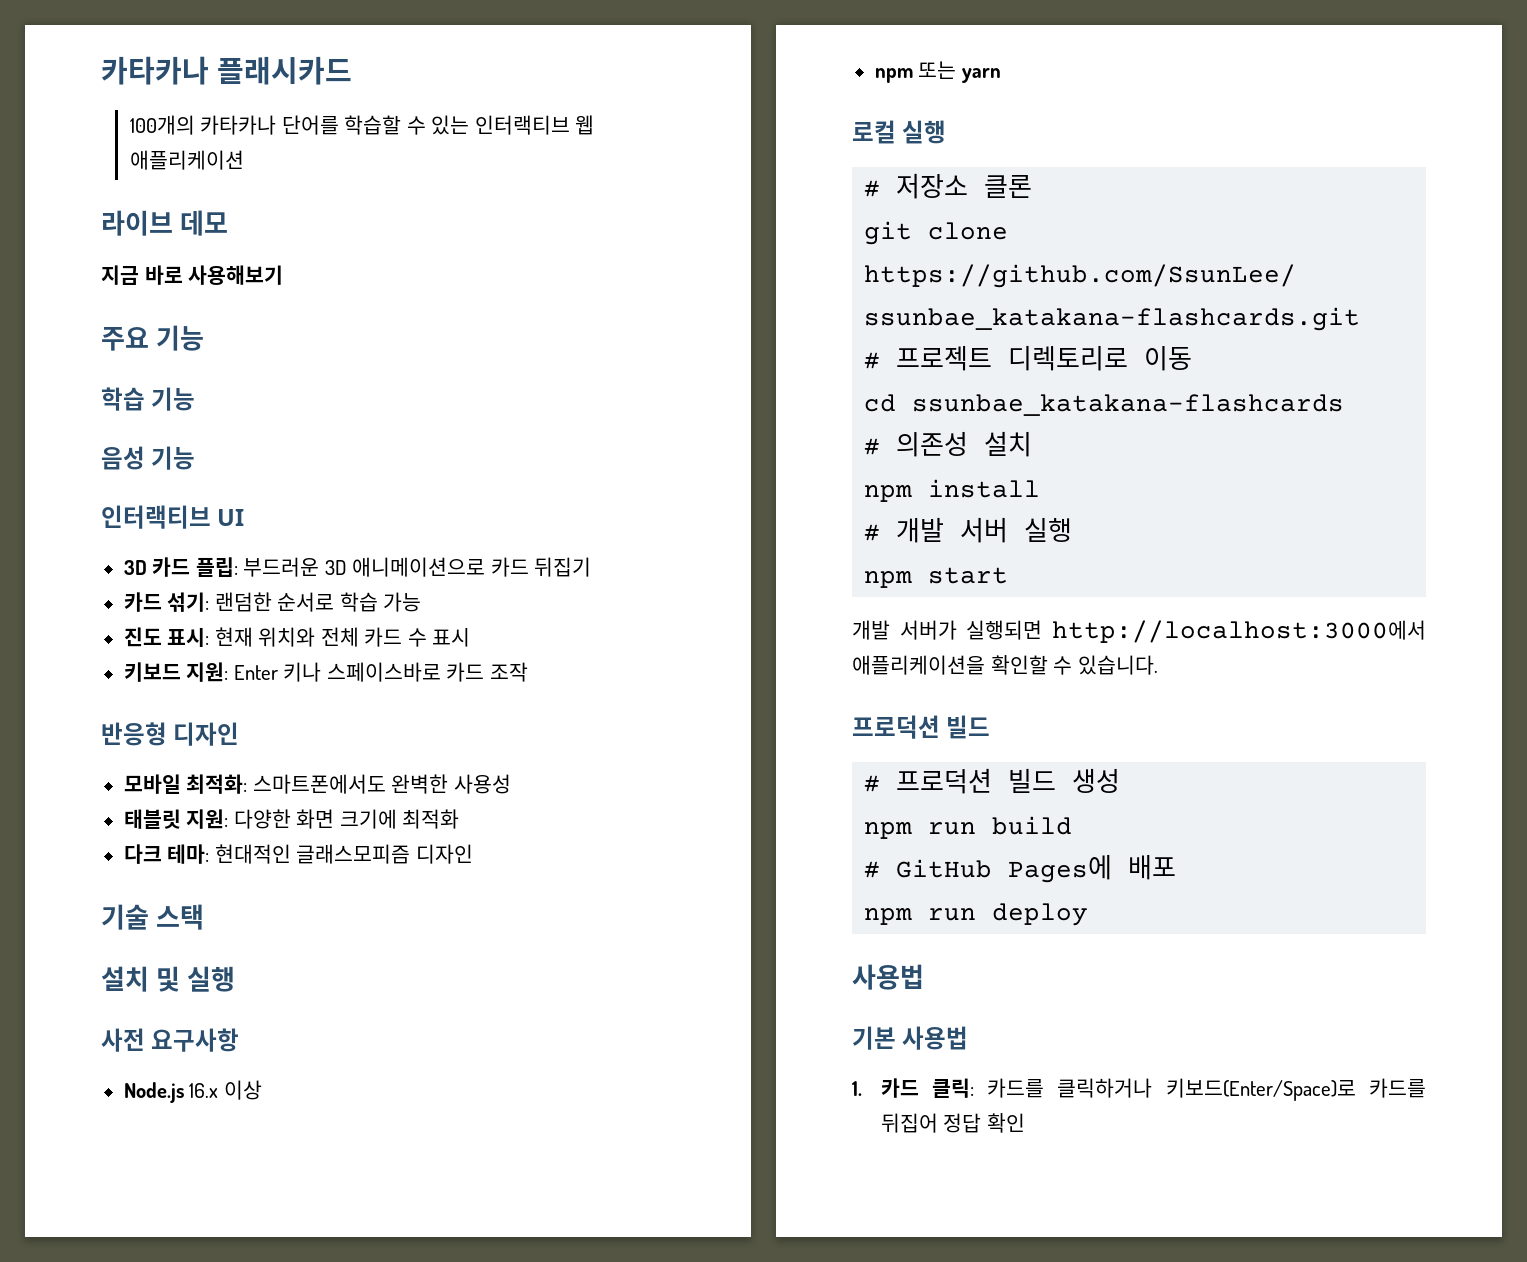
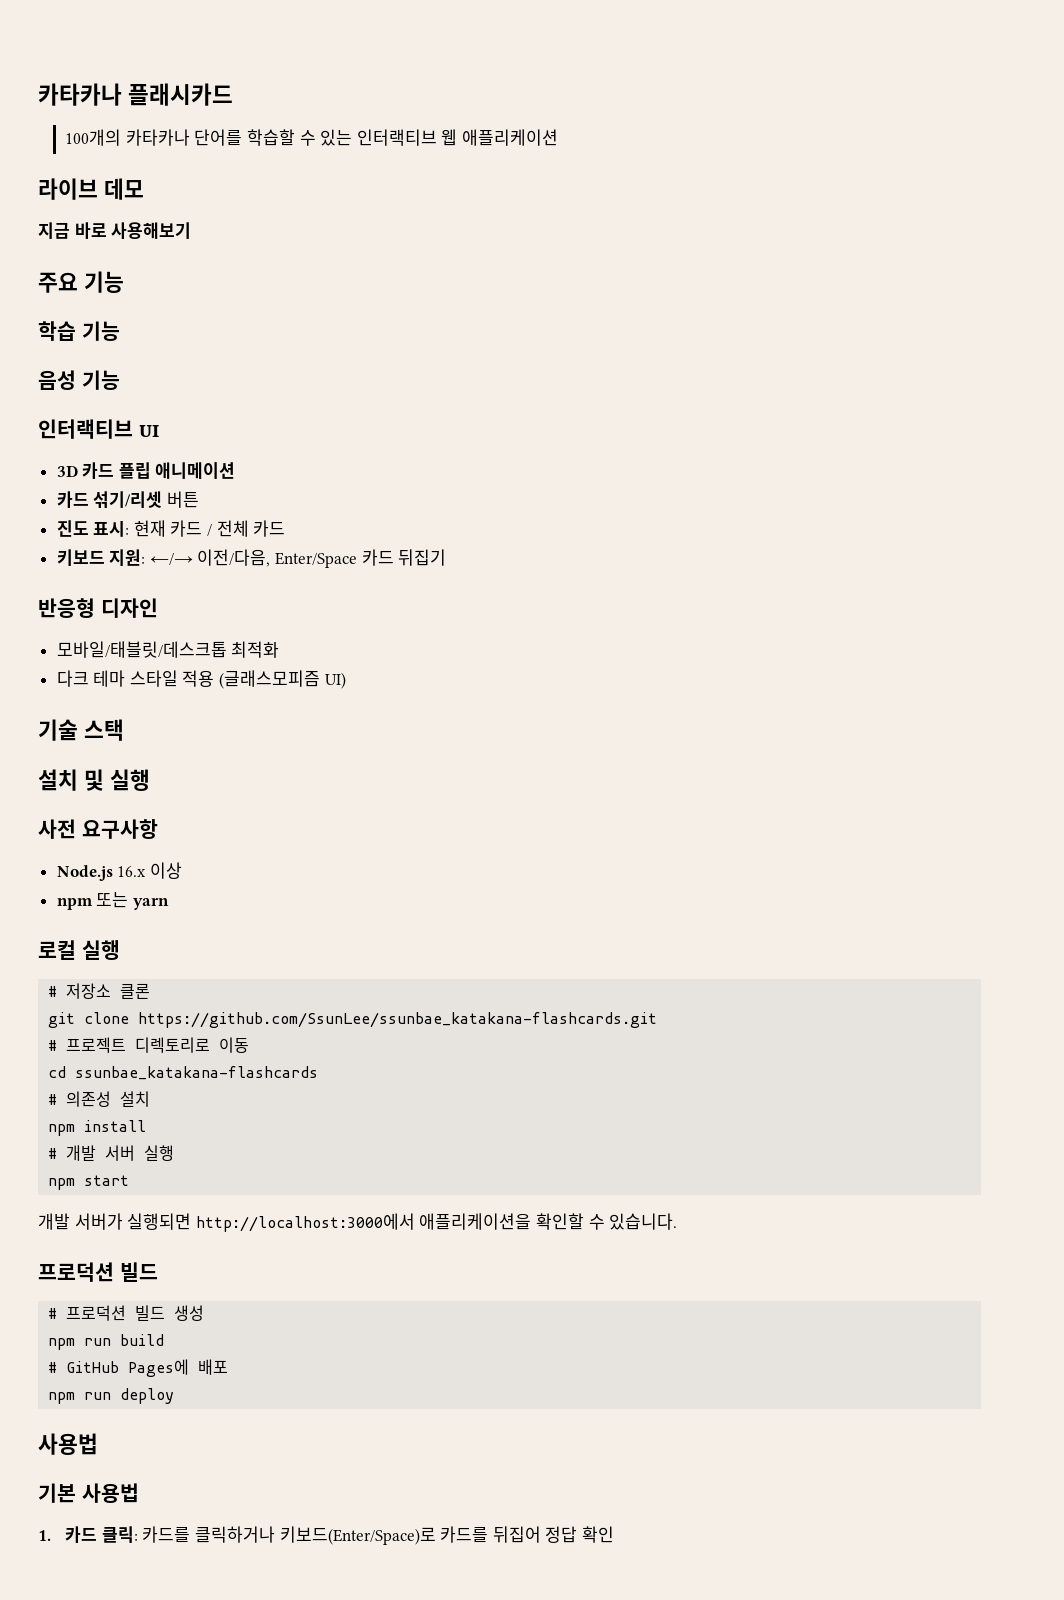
- 3D 카드 플립: 부드러운 3D 애니메이션으로 카드 뒤집기
- 카드 섞기: 랜덤한 순서로 학습 가능
+ 3D 카드 플립 애니메이션
+ 카드 섞기/리셋 버튼
- 진도 표시: 현재 위치와 전체 카드 수 표시
+ 진도 표시: 현재 카드 / 전체 카드
- 키보드 지원: Enter 키나 스페이스바로 카드 조작
+ 키보드 지원: ←/→ 이전/다음, Enter/Space 카드 뒤집기
  반응형 디자인
- 모바일 최적화: 스마트폰에서도 완벽한 사용성
- 태블릿 지원: 다양한 화면 크기에 최적화
- 다크 테마: 현대적인 글래스모피즘 디자인
+ 모바일/태블릿/데스크톱 최적화
+ 다크 테마 스타일 적용 (글래스모피즘 UI)

